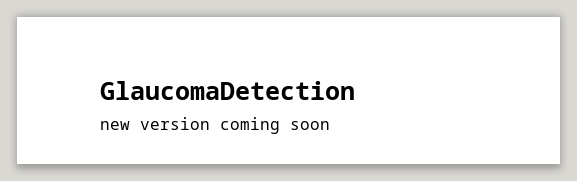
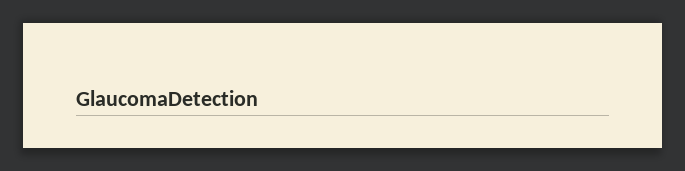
- new version coming soon

